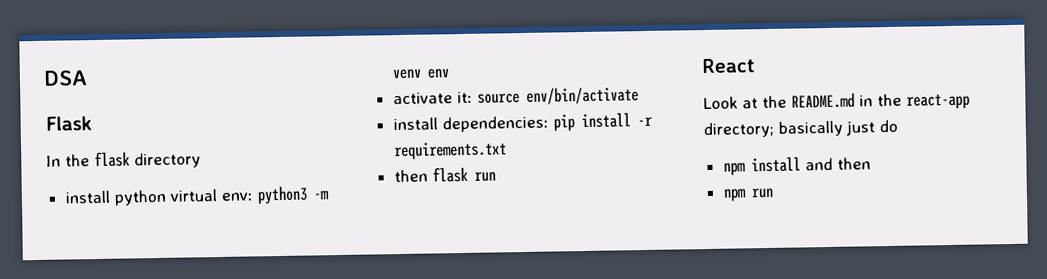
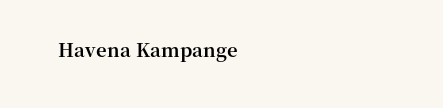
- DSA
- Flask
- In the flask directory
- install python virtual env: python3 -m venv env
- activate it: source env/bin/activate
- install dependencies: pip install -r requirements.txt
- then flask run
- React
- Look at the README.md in the react-app directory; basically just do
- npm install and then
- npm run
+ Havena Kampange

